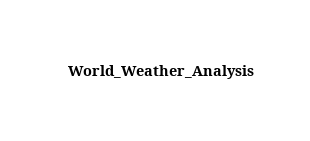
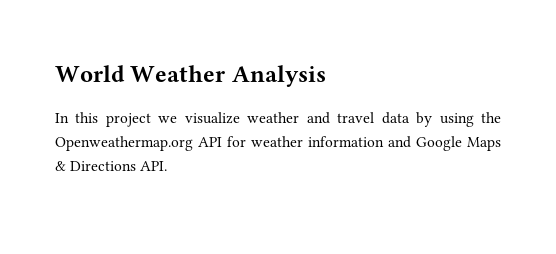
- World_Weather_Analysis
+ World Weather Analysis
+ In this project we visualize weather and travel data by using the Openweathermap.org API for weather information and Google Maps & Directions API.

